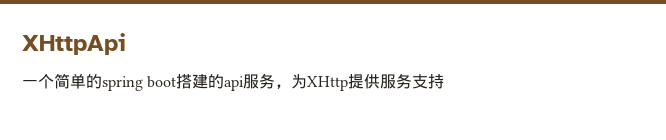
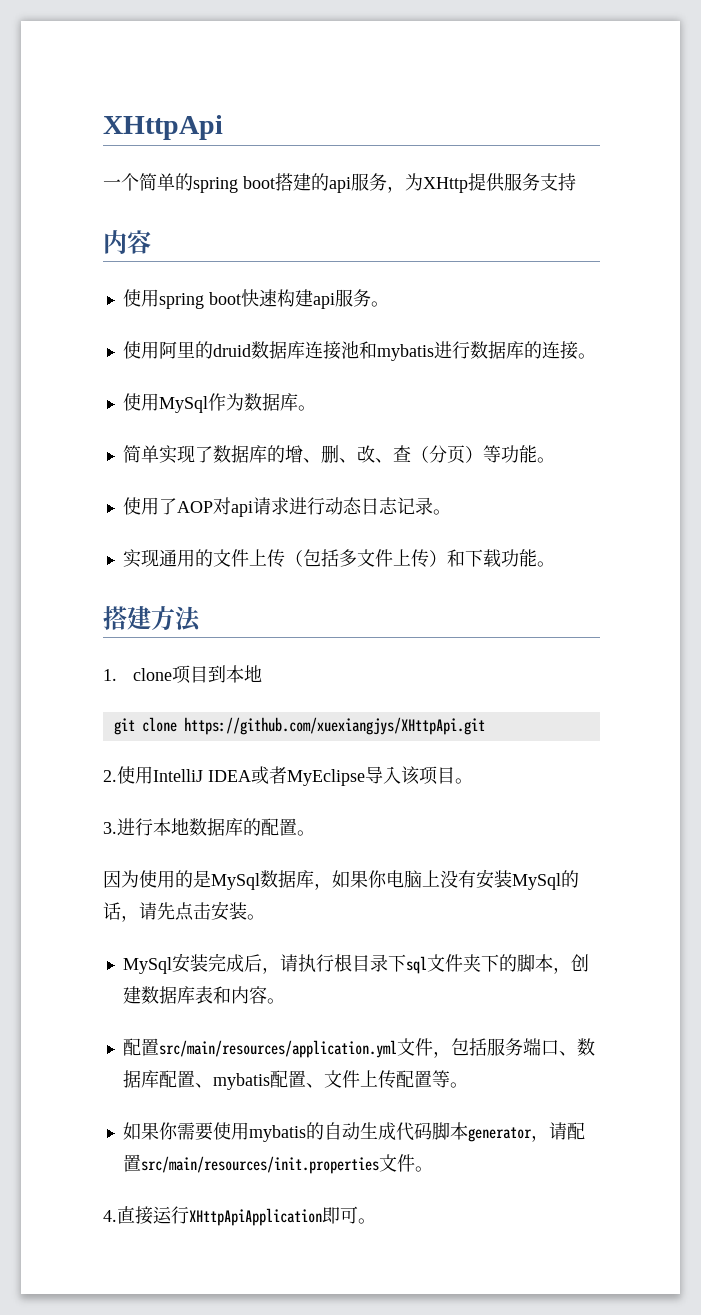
  一个简单的spring boot搭建的api服务，为XHttp提供服务支持
+ 内容
+ 使用spring boot快速构建api服务。
+ 使用阿里的druid数据库连接池和mybatis进行数据库的连接。
+ 使用MySql作为数据库。
+ 简单实现了数据库的增、删、改、查（分页）等功能。
+ 使用了AOP对api请求进行动态日志记录。
+ 实现通用的文件上传（包括多文件上传）和下载功能。
+ 搭建方法
+ 1. clone项目到本地
+ git clone https://github.com/xuexiangjys/XHttpApi.git
+ 2.使用IntelliJ IDEA或者MyEclipse导入该项目。
+ 3.进行本地数据库的配置。
+ 因为使用的是MySql数据库，如果你电脑上没有安装MySql的话，请先点击安装。
+ MySql安装完成后，请执行根目录下sql文件夹下的脚本，创建数据库表和内容。
+ 配置src/main/resources/application.yml文件，包括服务端口、数据库配置、mybatis配置、文件上传配置等。
+ 如果你需要使用mybatis的自动生成代码脚本generator，请配置src/main/resources/init.properties文件。
+ 4.直接运行XHttpApiApplication即可。

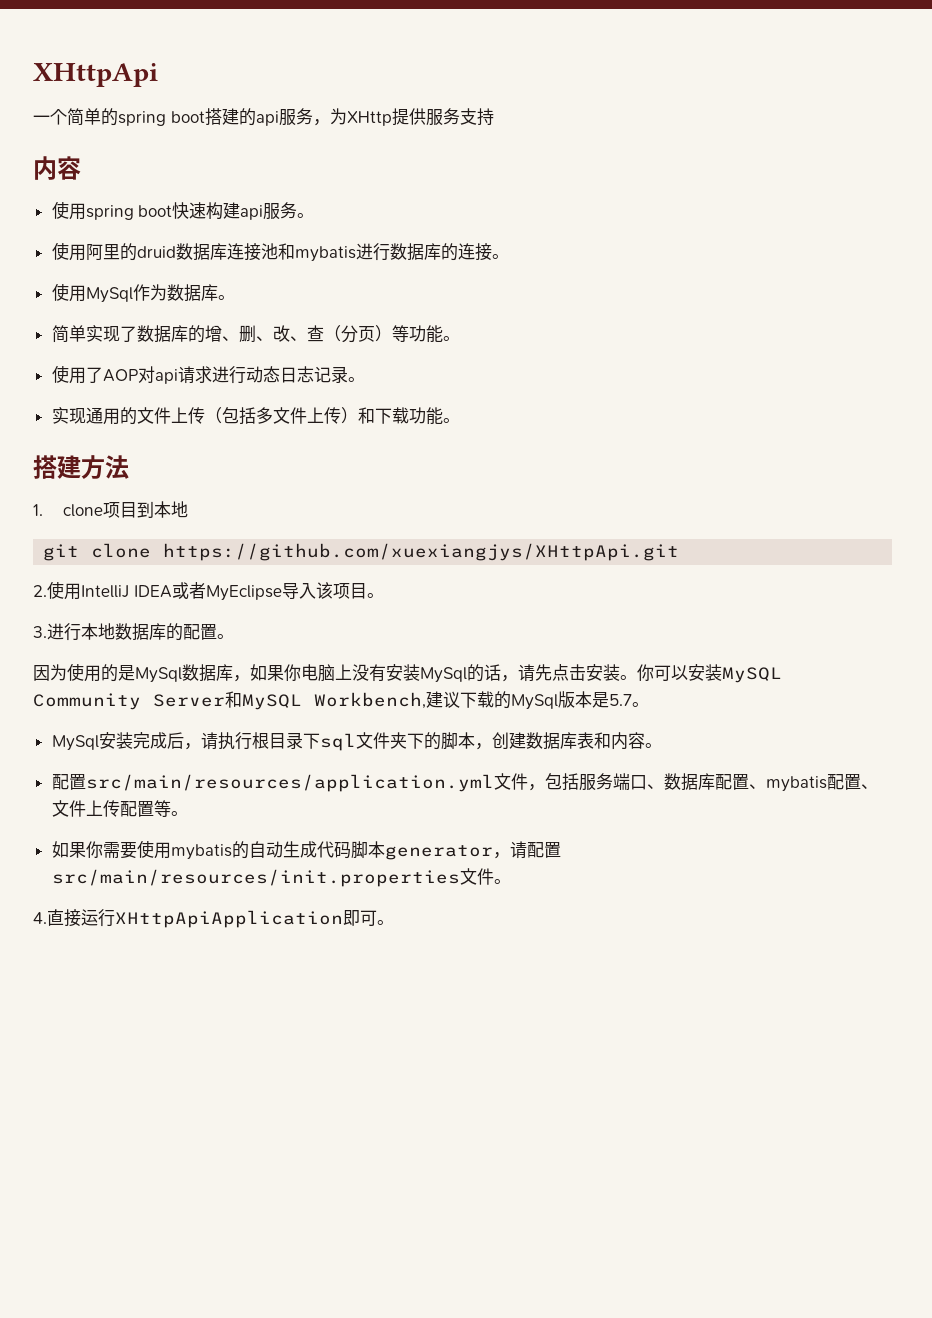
+ 你可以安装MySQL Community Server和MySQL Workbench,建议下载的MySql版本是5.7。

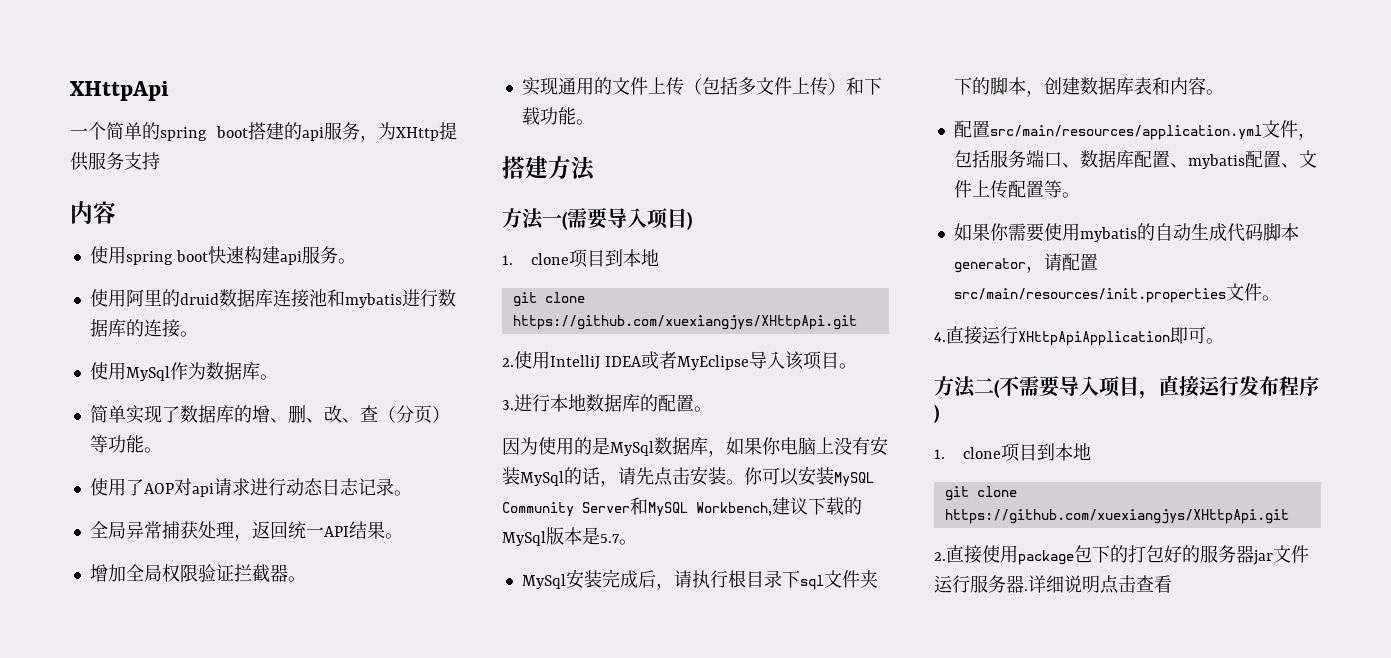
+ 全局异常捕获处理，返回统一API结果。
+ 增加全局权限验证拦截器。
+ 方法一(需要导入项目)
+ 方法二(不需要导入项目，直接运行发布程序)
+ 1. clone项目到本地
+ git clone https://github.com/xuexiangjys/XHttpApi.git
+ 2.直接使用package包下的打包好的服务器jar文件运行服务器.详细说明点击查看

